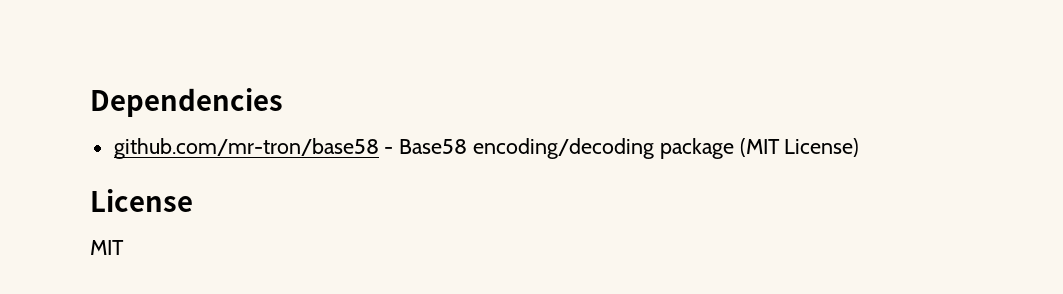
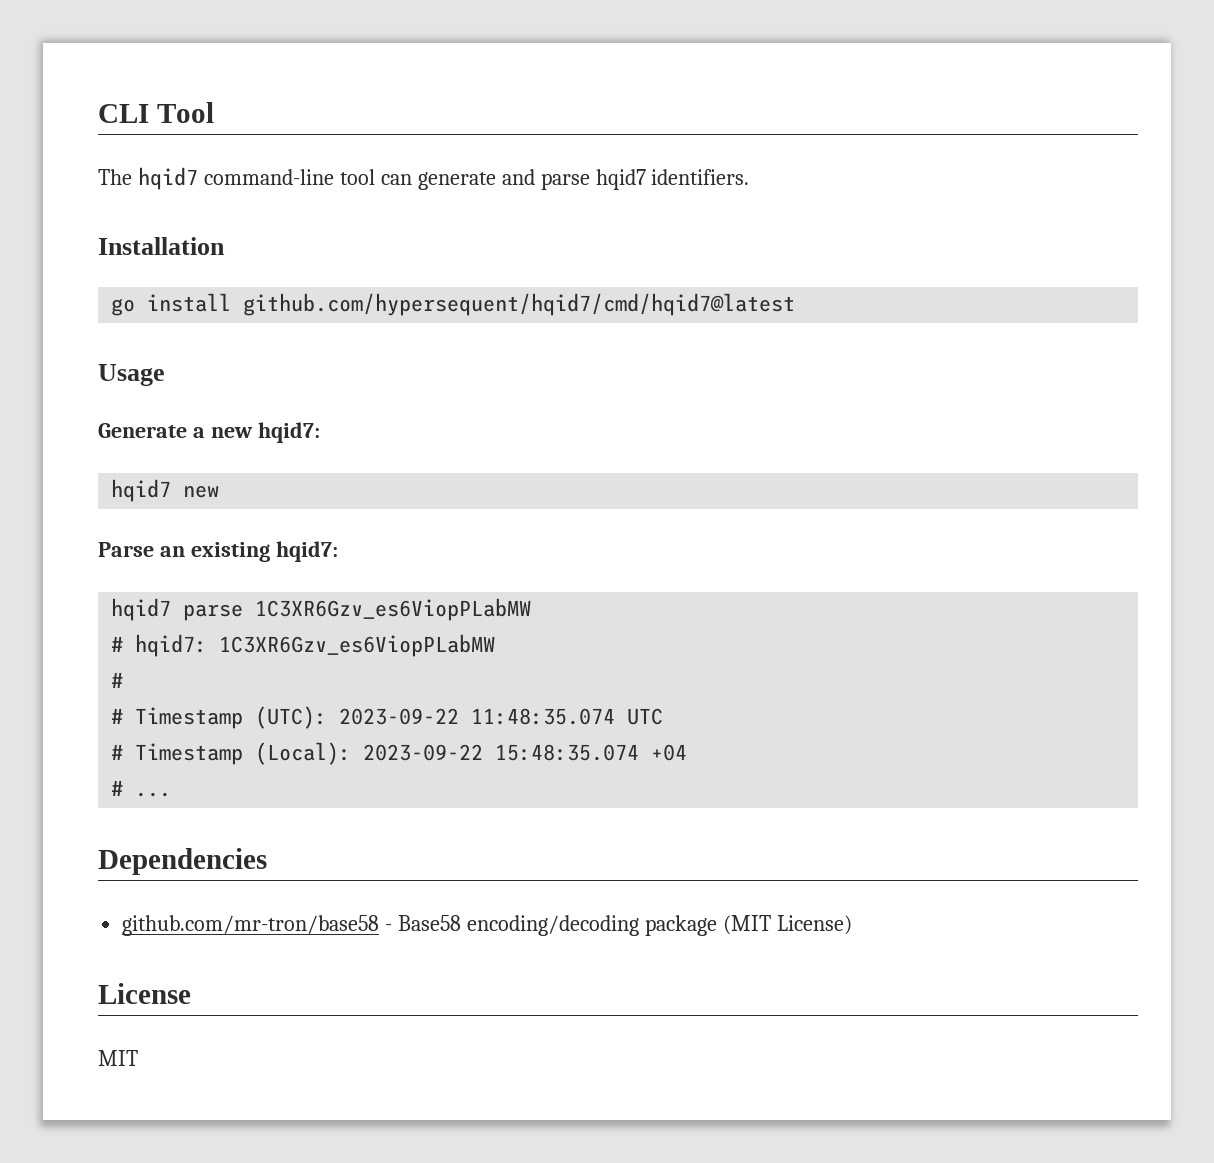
+ CLI Tool
+ The hqid7 command-line tool can generate and parse hqid7 identifiers.
+ Installation
+ go install github.com/hypersequent/hqid7/cmd/hqid7@latest
+ Usage
+ Generate a new hqid7:
+ hqid7 new
+ Parse an existing hqid7:
+ hqid7 parse 1C3XR6Gzv_es6ViopPLabMW
+ # hqid7: 1C3XR6Gzv_es6ViopPLabMW
+ #
+ # Timestamp (UTC): 2023-09-22 11:48:35.074 UTC
+ # Timestamp (Local): 2023-09-22 15:48:35.074 +04
+ # ...

